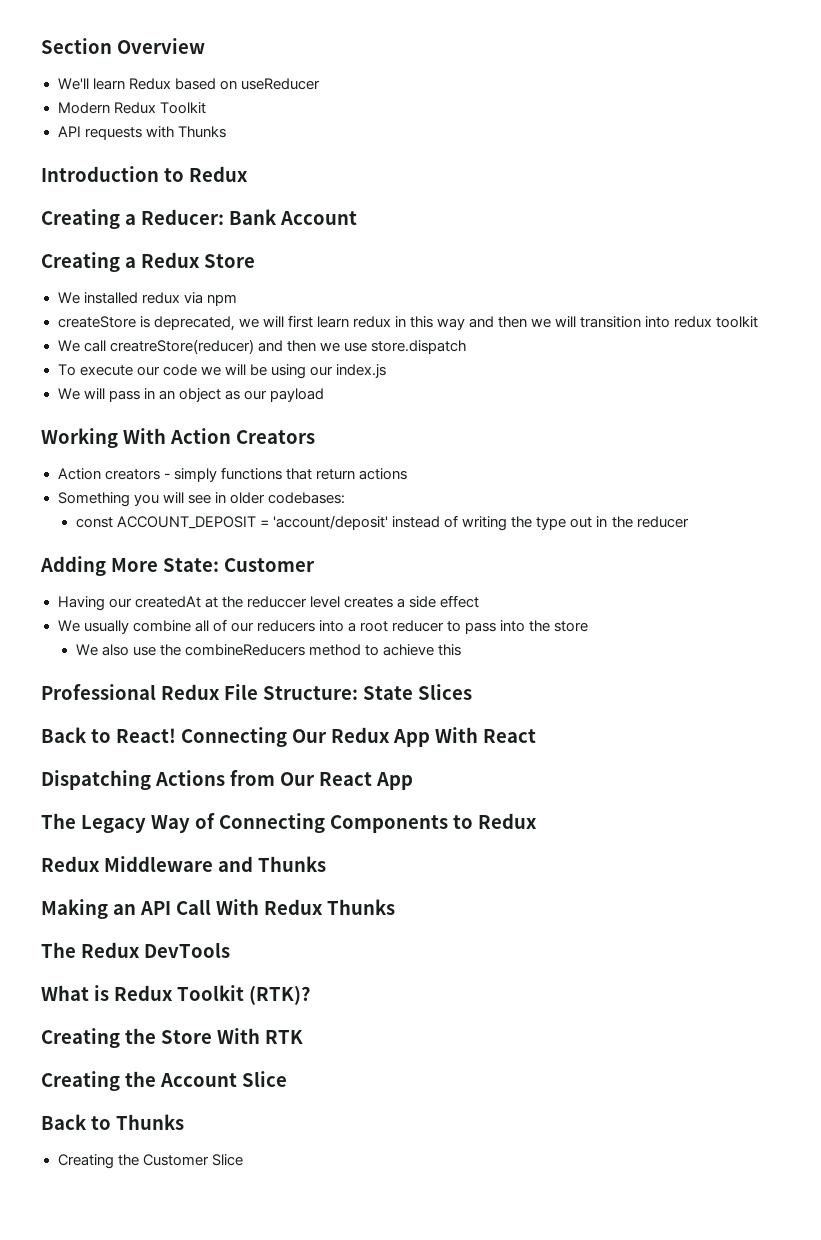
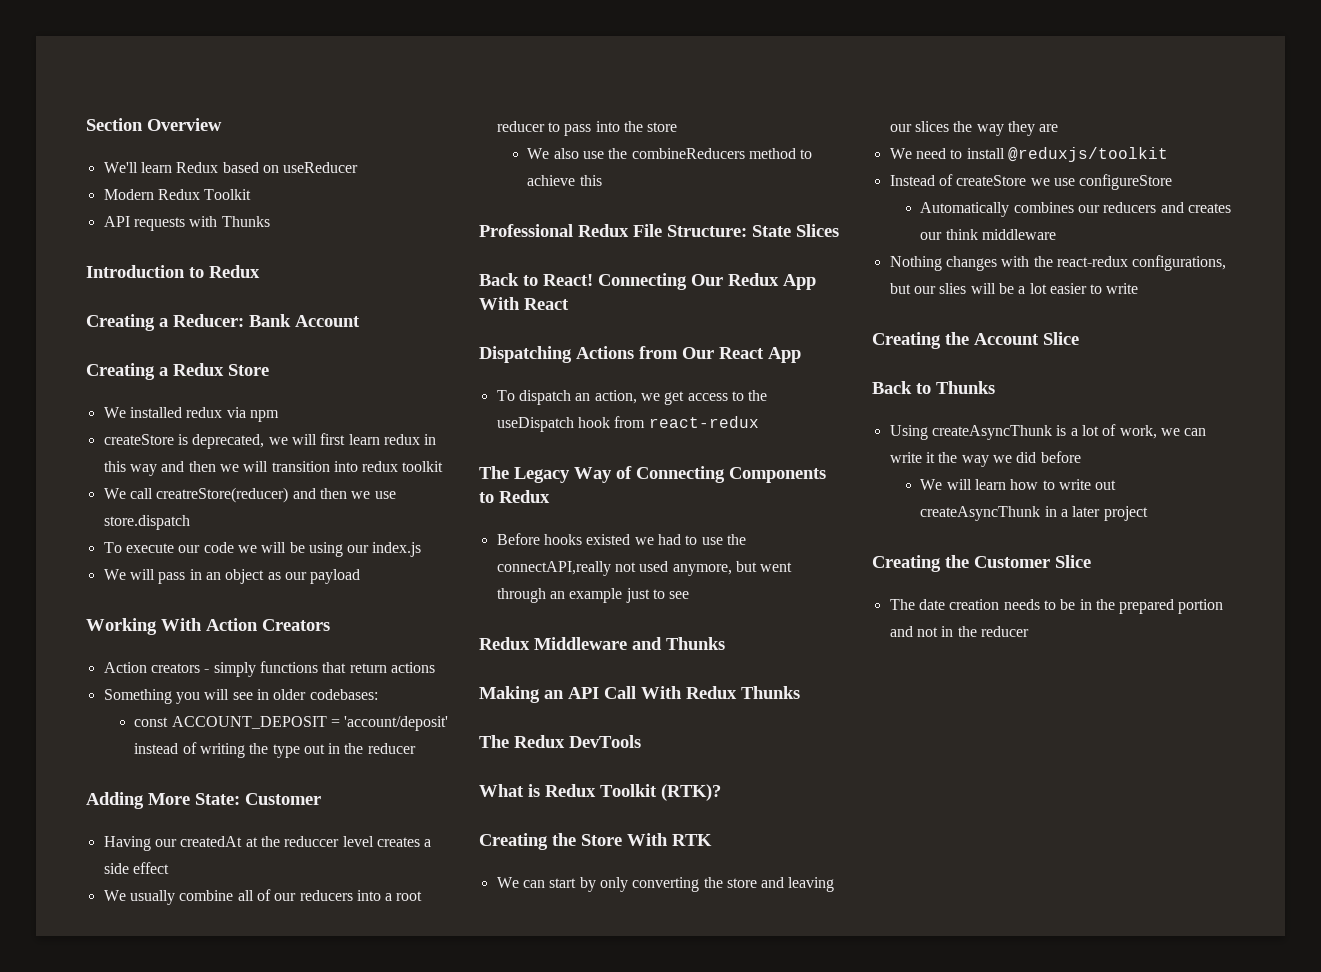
+ To dispatch an action, we get access to the useDispatch hook from react-redux
+ Before hooks existed we had to use the connectAPI,really not used anymore, but went through an example just to see
+ We can start by only converting the store and leaving our slices the way they are
+ We need to install @reduxjs/toolkit
+ Instead of createStore we use configureStore
+ Automatically combines our reducers and creates our think middleware
+ Nothing changes with the react-redux configurations, but our slies will be a lot easier to write
+ Using createAsyncThunk is a lot of work, we can write it the way we did before
+ We will learn how to write out createAsyncThunk in a later project
  Creating the Customer Slice
+ The date creation needs to be in the prepared portion and not in the reducer

